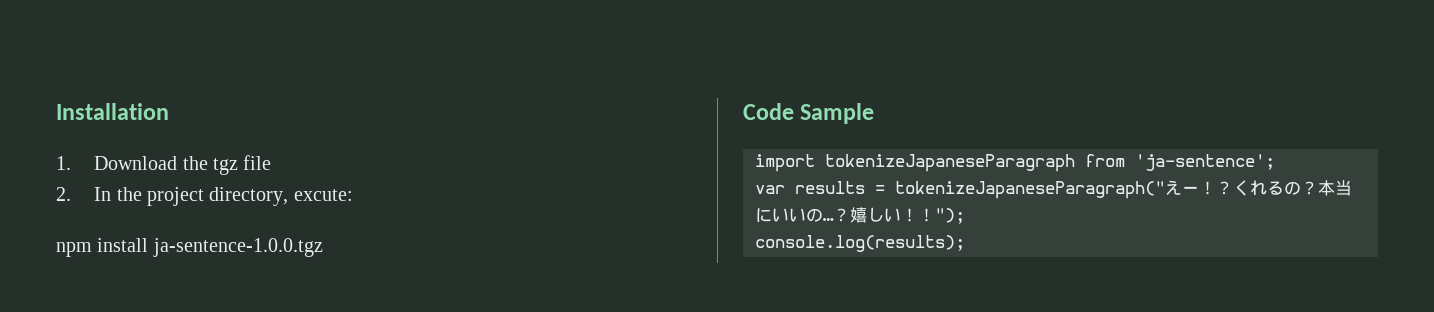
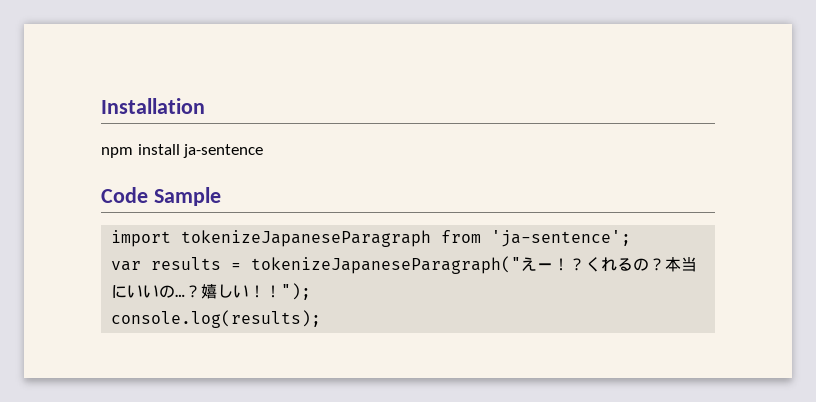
- 1. Download the tgz file
- 2. In the project directory, excute:
- npm install ja-sentence-1.0.0.tgz
+ npm install ja-sentence

